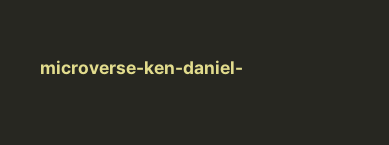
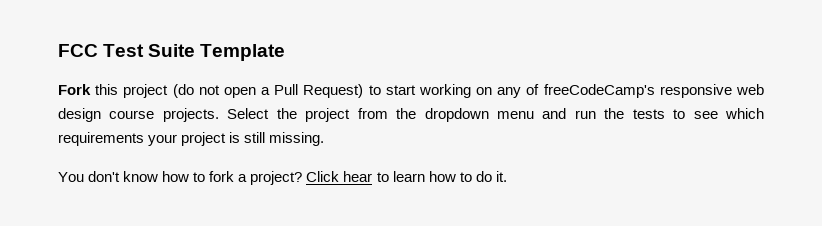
- microverse-ken-daniel-
+ FCC Test Suite Template
+ Fork this project (do not open a Pull Request) to start working on any of freeCodeCamp's responsive web design course projects. Select the project from the dropdown menu and run the tests to see which requirements your project is still missing.
+ You don't know how to fork a project? Click hear to learn how to do it.

